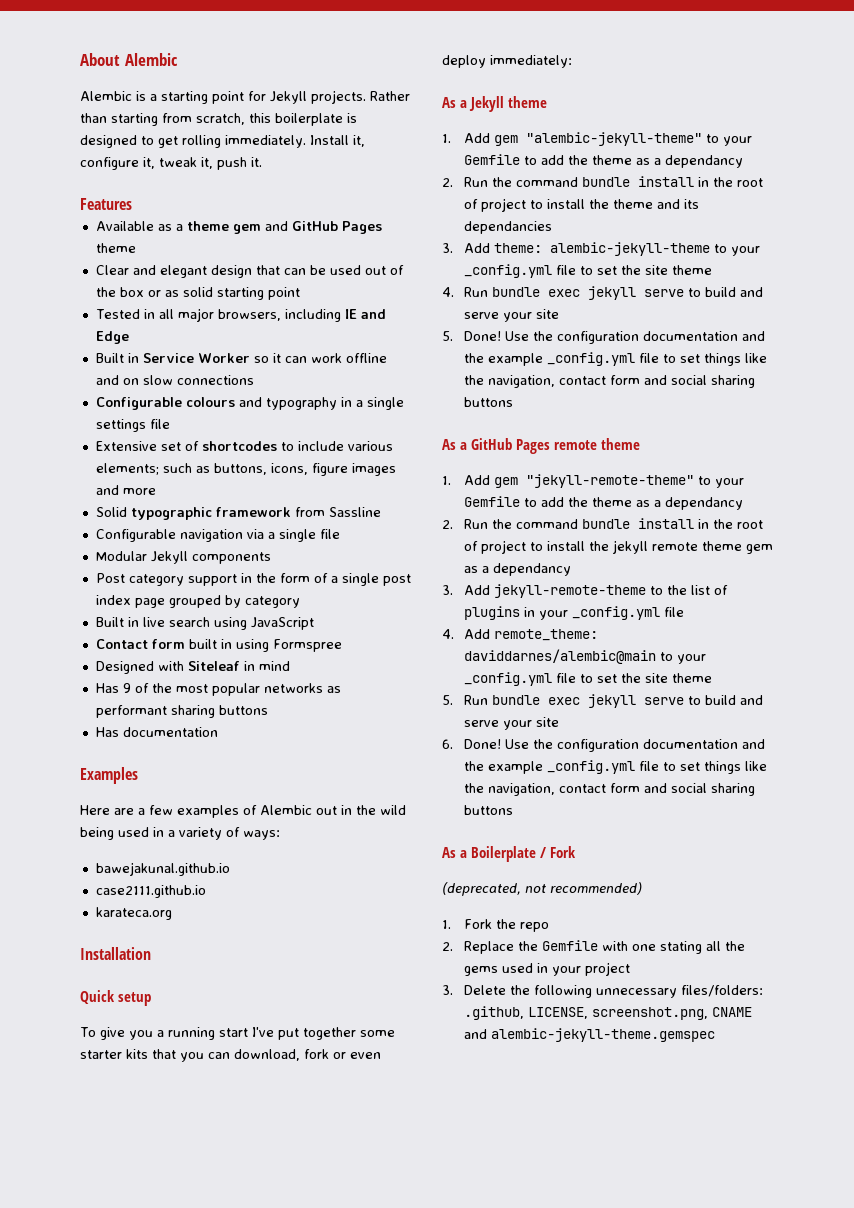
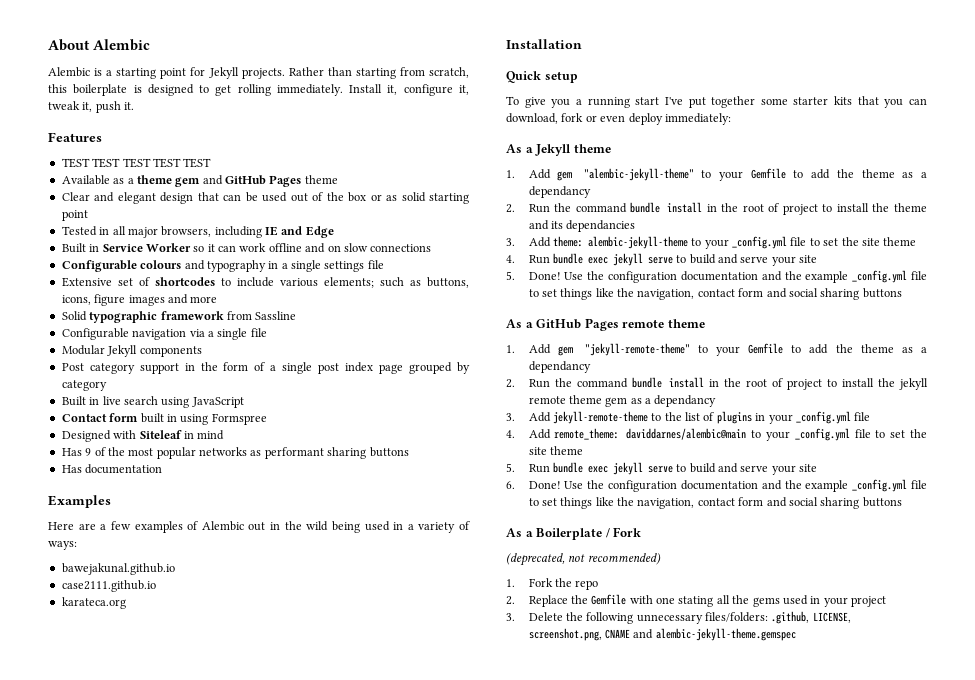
+ TEST TEST TEST TEST TEST

